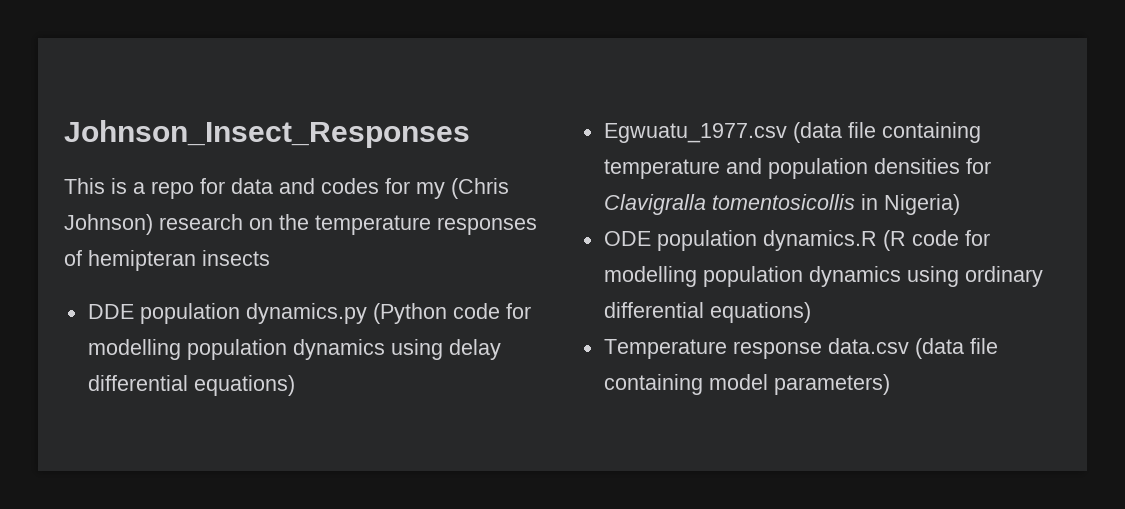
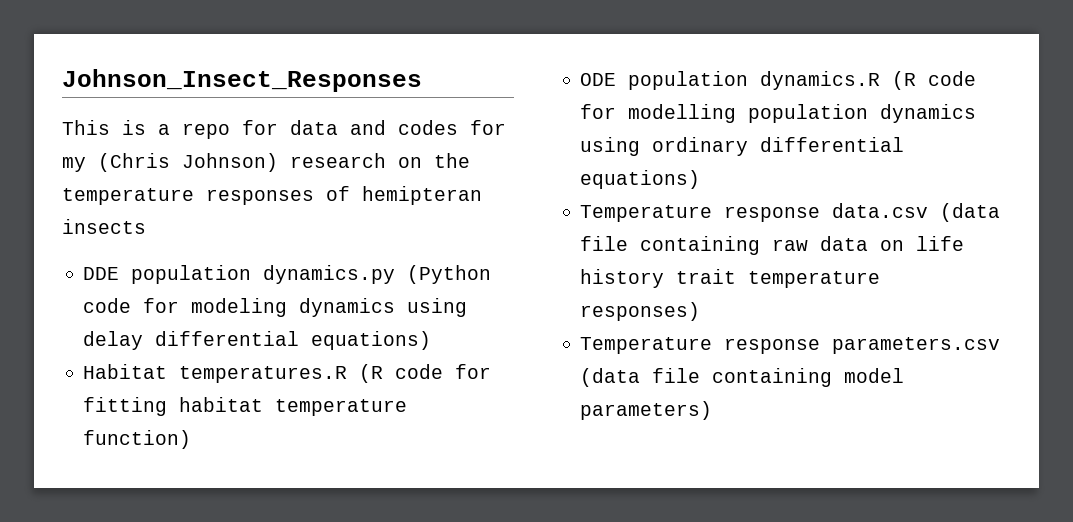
- DDE population dynamics.py (Python code for modelling population dynamics using delay differential equations)
+ DDE population dynamics.py (Python code for modeling dynamics using delay differential equations)
- Egwuatu_1977.csv (data file containing temperature and population densities for Clavigralla tomentosicollis in Nigeria)
+ Habitat temperatures.R (R code for fitting habitat temperature function)
- Temperature response data.csv (data file containing model parameters)
+ Temperature response data.csv (data file containing raw data on life history trait temperature responses)
+ Temperature response parameters.csv (data file containing model parameters)

